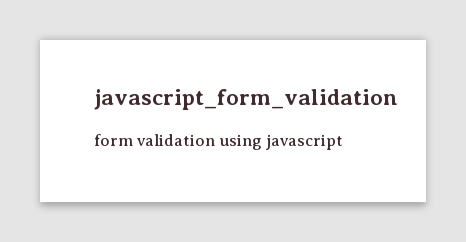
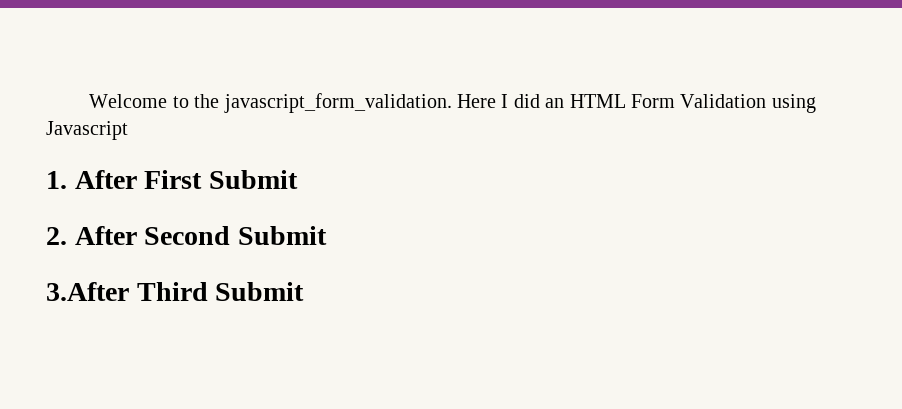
- javascript_form_validation
- form validation using javascript
+ Welcome to the javascript_form_validation. Here I did an HTML Form Validation using Javascript
+ 1. After First Submit
+ 2. After Second Submit
+ 3.After Third Submit

